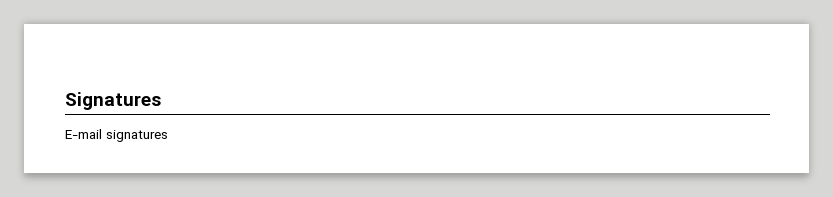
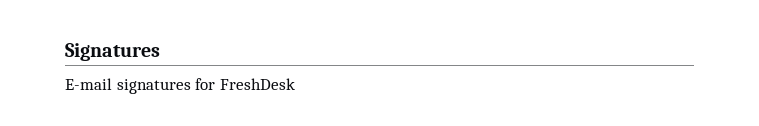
- E-mail signatures
+ E-mail signatures for FreshDesk

